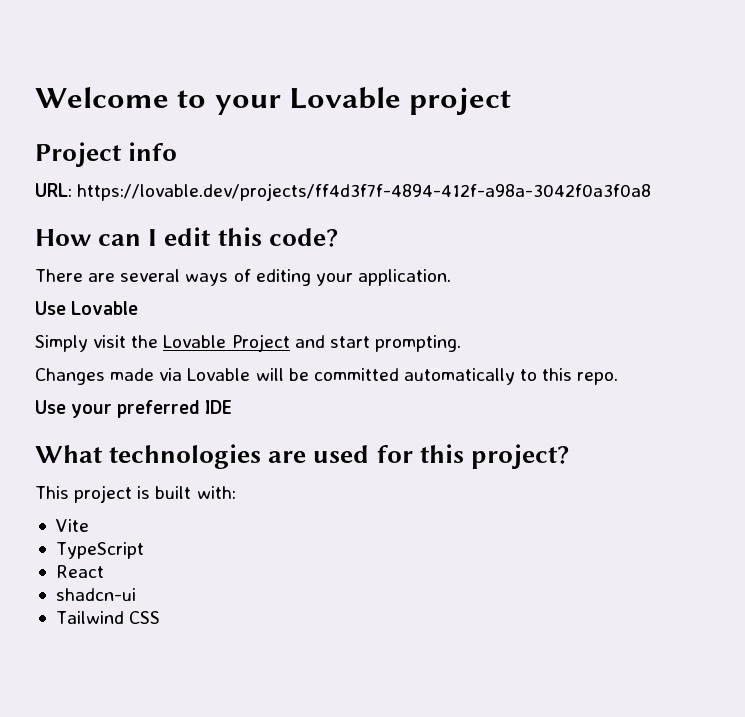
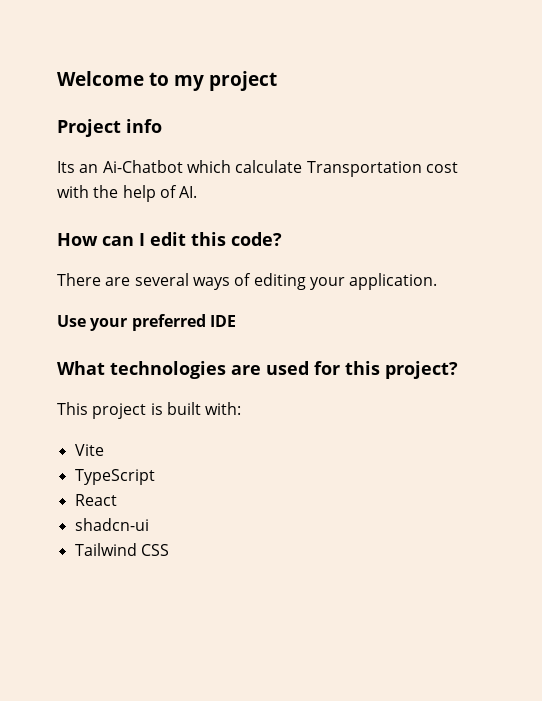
- Welcome to your Lovable project
+ Welcome to my project
- URL: https://lovable.dev/projects/ff4d3f7f-4894-412f-a98a-3042f0a3f0a8
+ Its an Ai-Chatbot which calculate Transportation cost with the help of AI.
- Use Lovable
- Simply visit the Lovable Project and start prompting.
- Changes made via Lovable will be committed automatically to this repo.

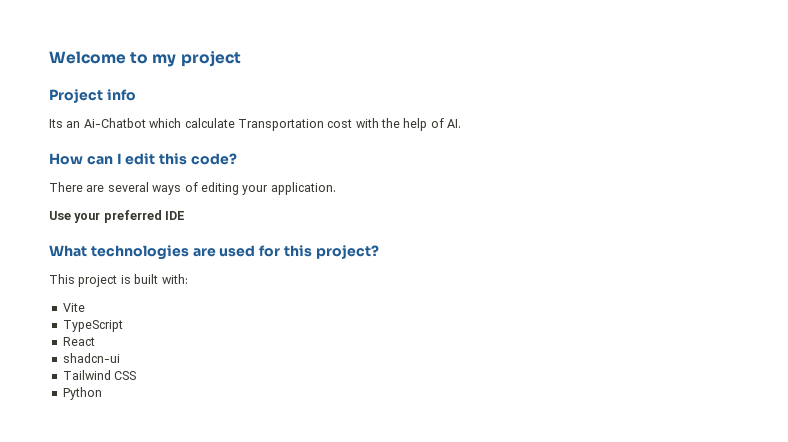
+ Python

